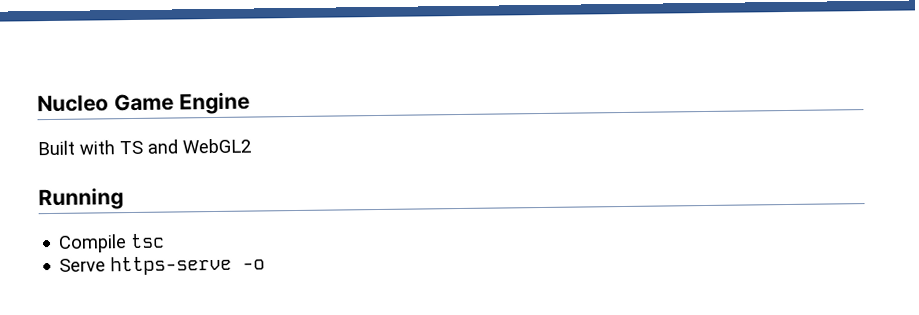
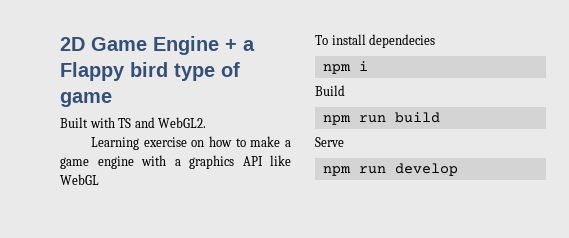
- Nucleo Game Engine
- Built with TS and WebGL2
- Running
- Compile tsc
- Serve https-serve -o
+ 2D Game Engine + a Flappy bird type of game
+ Built with TS and WebGL2.
+ Learning exercise on how to make a game engine with a graphics API like WebGL
+ To install dependecies
+ npm i
+ Build
+ npm run build
+ Serve
+ npm run develop

